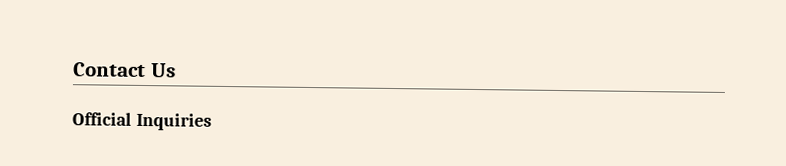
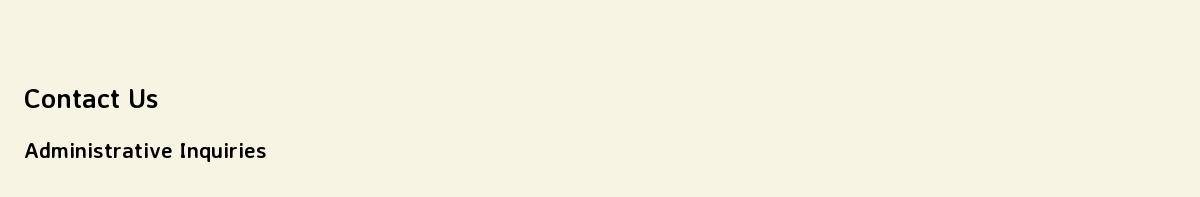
- Official Inquiries
+ Administrative Inquiries

